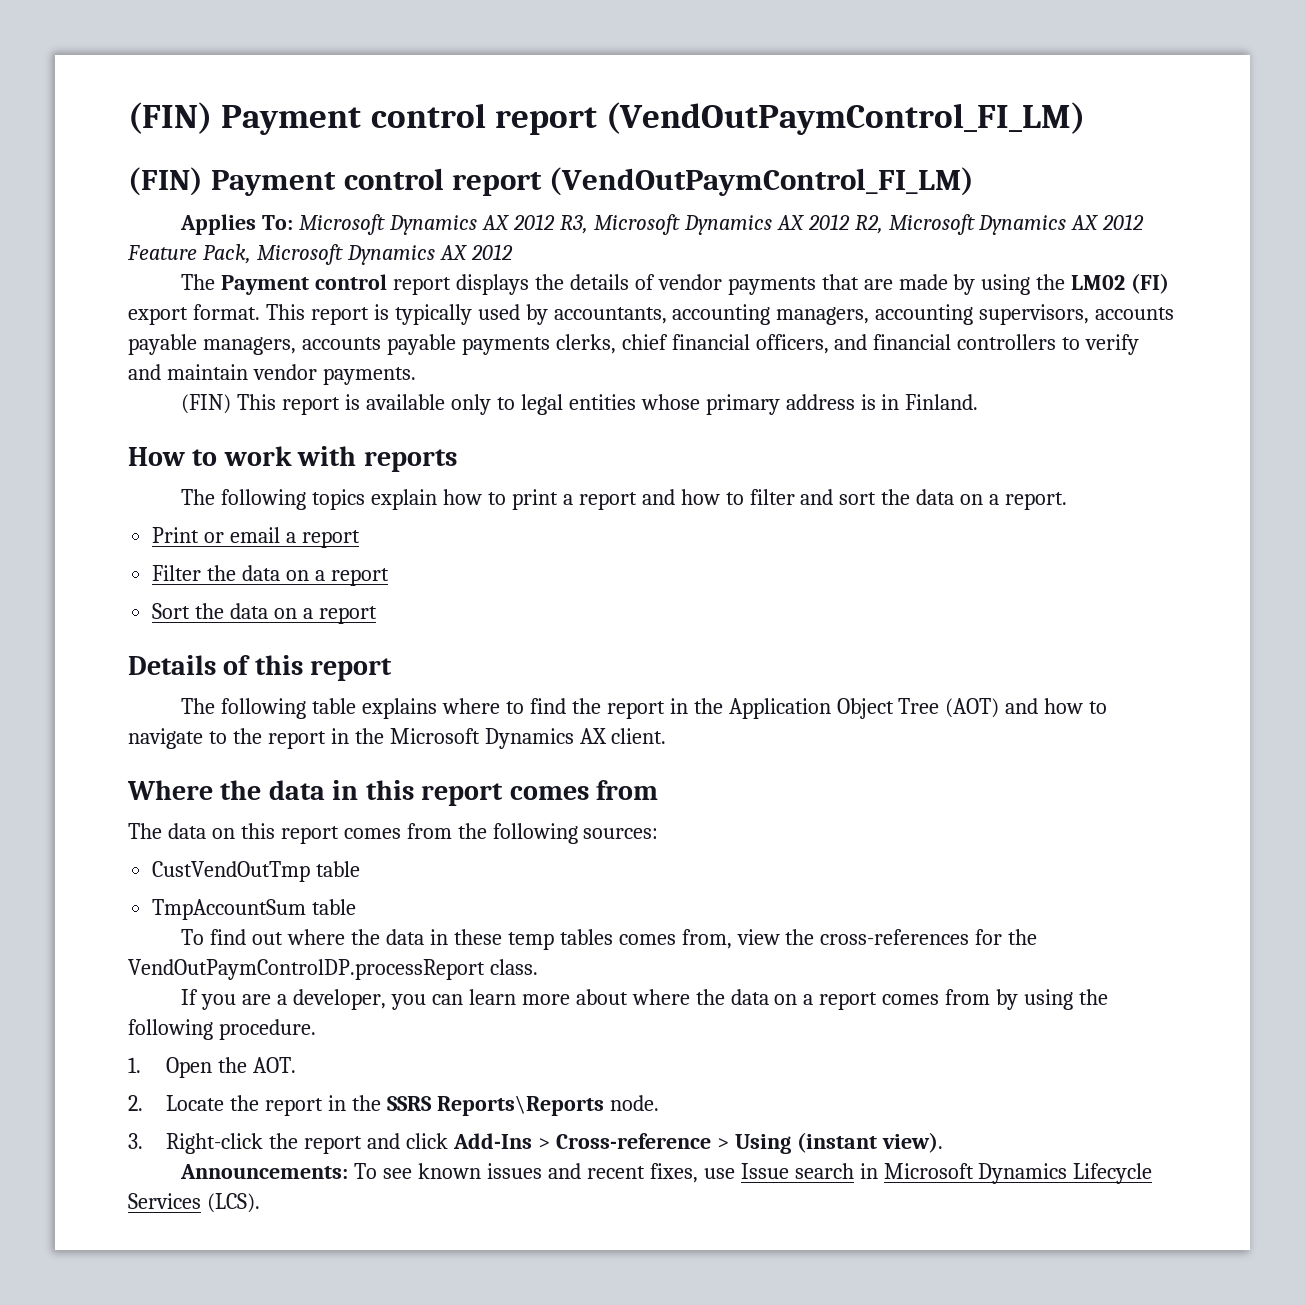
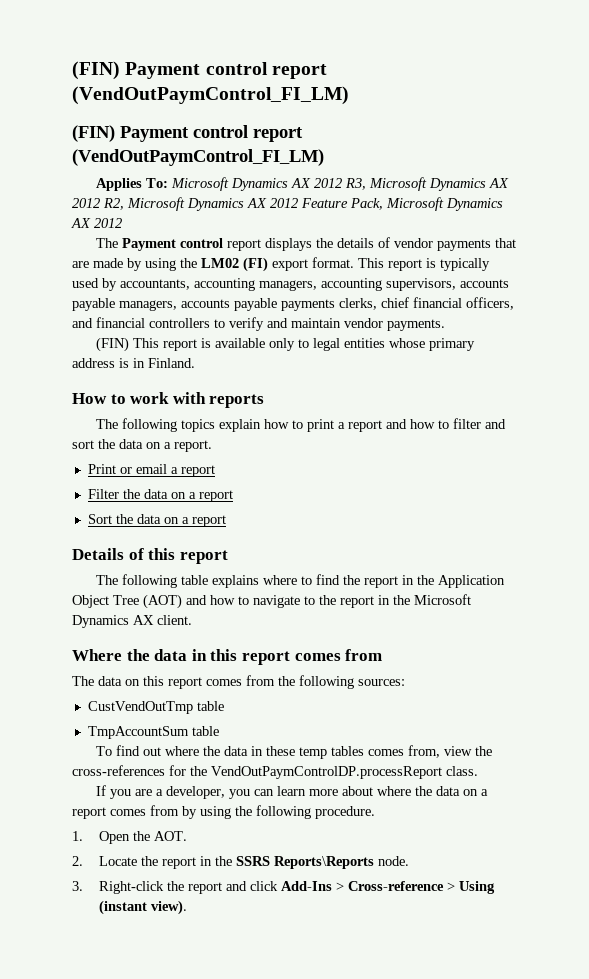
- Announcements: To see known issues and recent fixes, use Issue search in Microsoft Dynamics Lifecycle Services (LCS).

